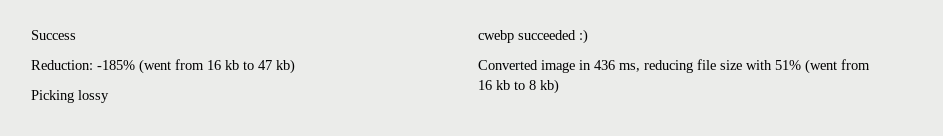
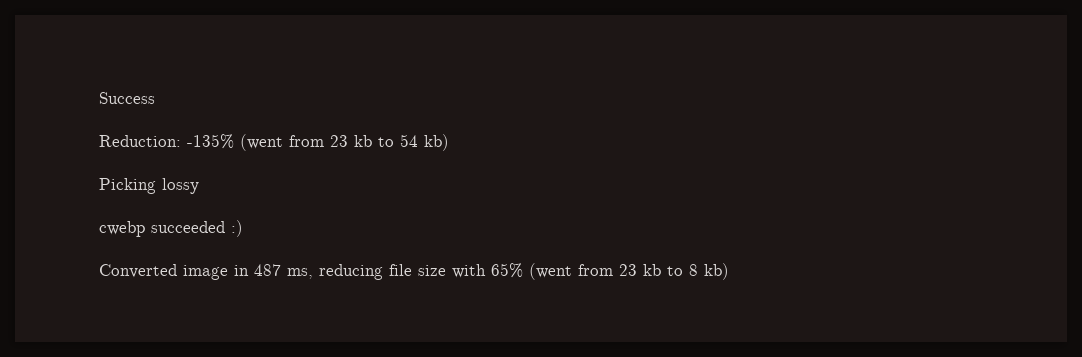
- Reduction: -185% (went from 16 kb to 47 kb)
+ Reduction: -135% (went from 23 kb to 54 kb)
- Converted image in 436 ms, reducing file size with 51% (went from 16 kb to 8 kb)
+ Converted image in 487 ms, reducing file size with 65% (went from 23 kb to 8 kb)

